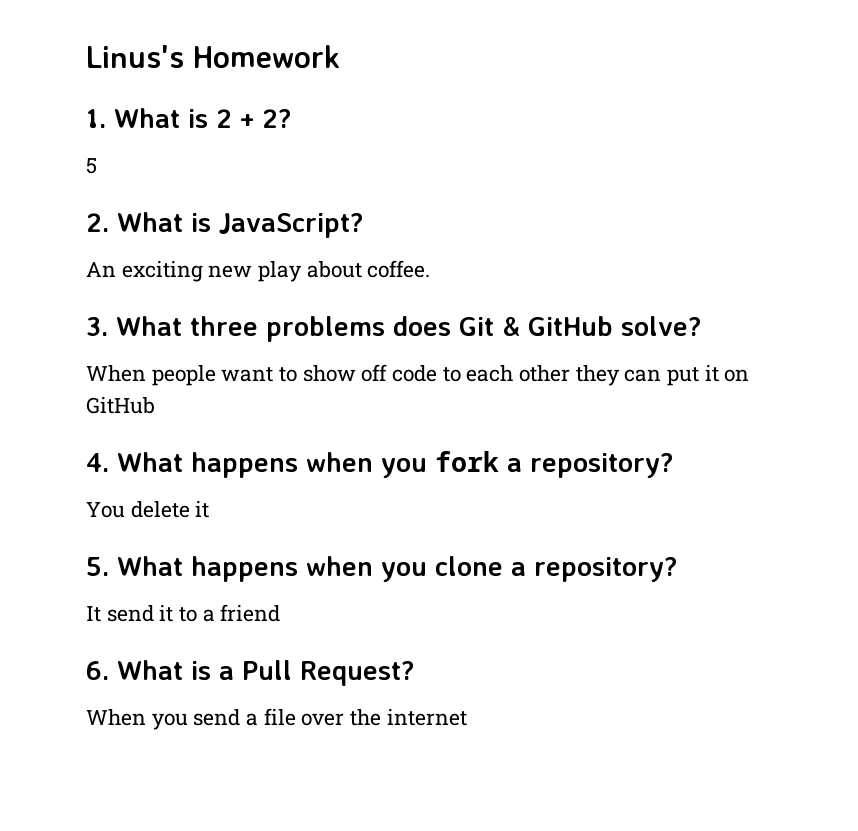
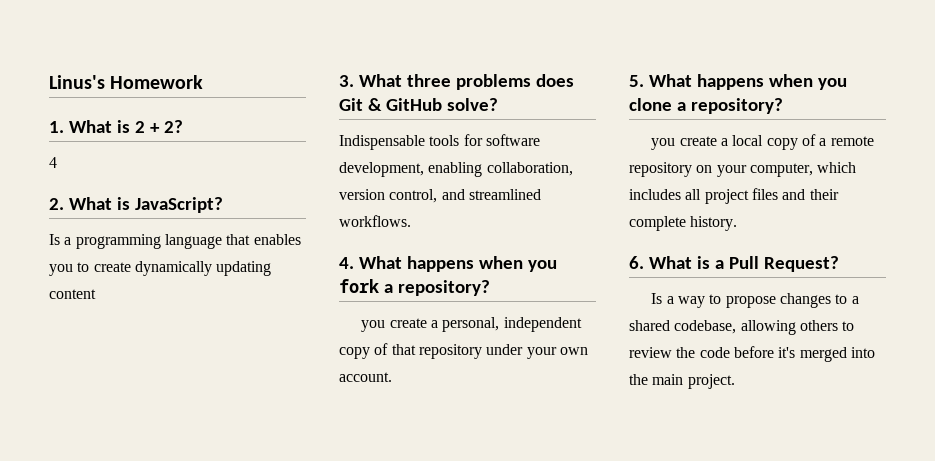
- 5
+ 4
- An exciting new play about coffee.
+ Is a programming language that enables you to create dynamically updating content
- When people want to show off code to each other they can put it on GitHub
+ Indispensable tools for software development, enabling collaboration, version control, and streamlined workflows.
- You delete it
+ you create a personal, independent copy of that repository under your own account.
- It send it to a friend
+ you create a local copy of a remote repository on your computer, which includes all project files and their complete history.
- When you send a file over the internet
+ Is a way to propose changes to a shared codebase, allowing others to review the code before it's merged into the main project.

